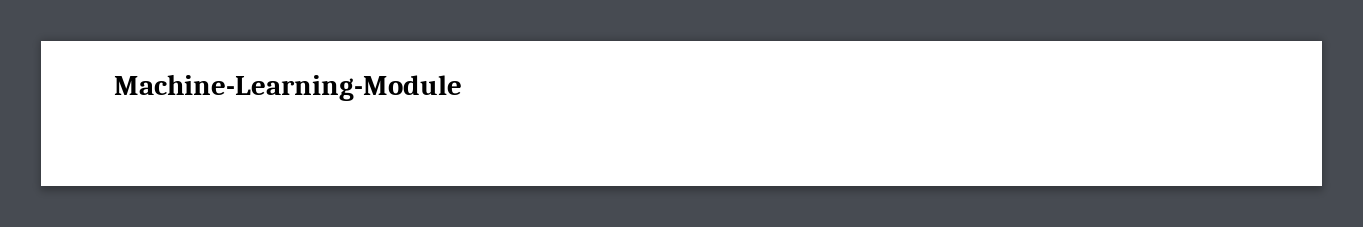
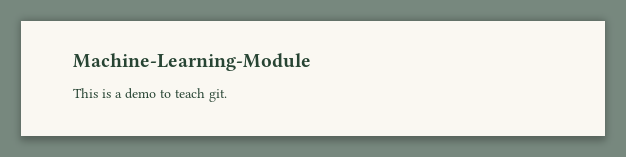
+ This is a demo to teach git.

